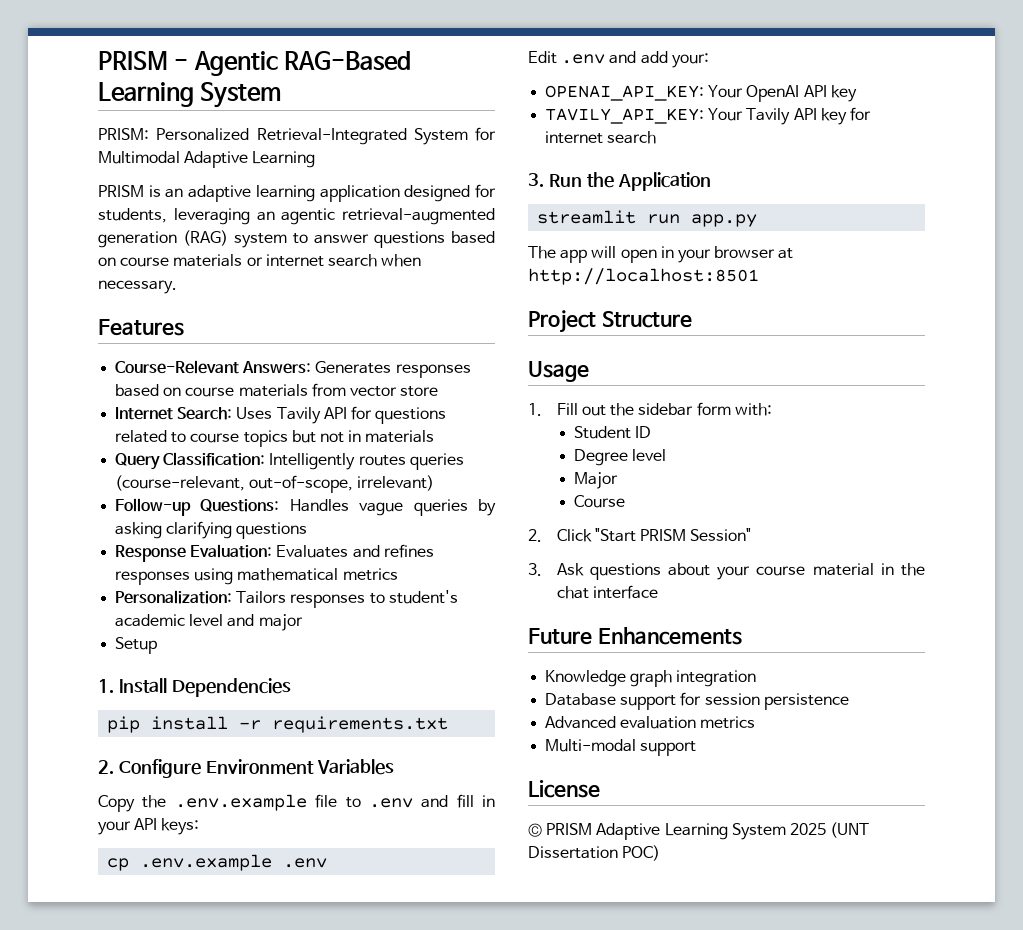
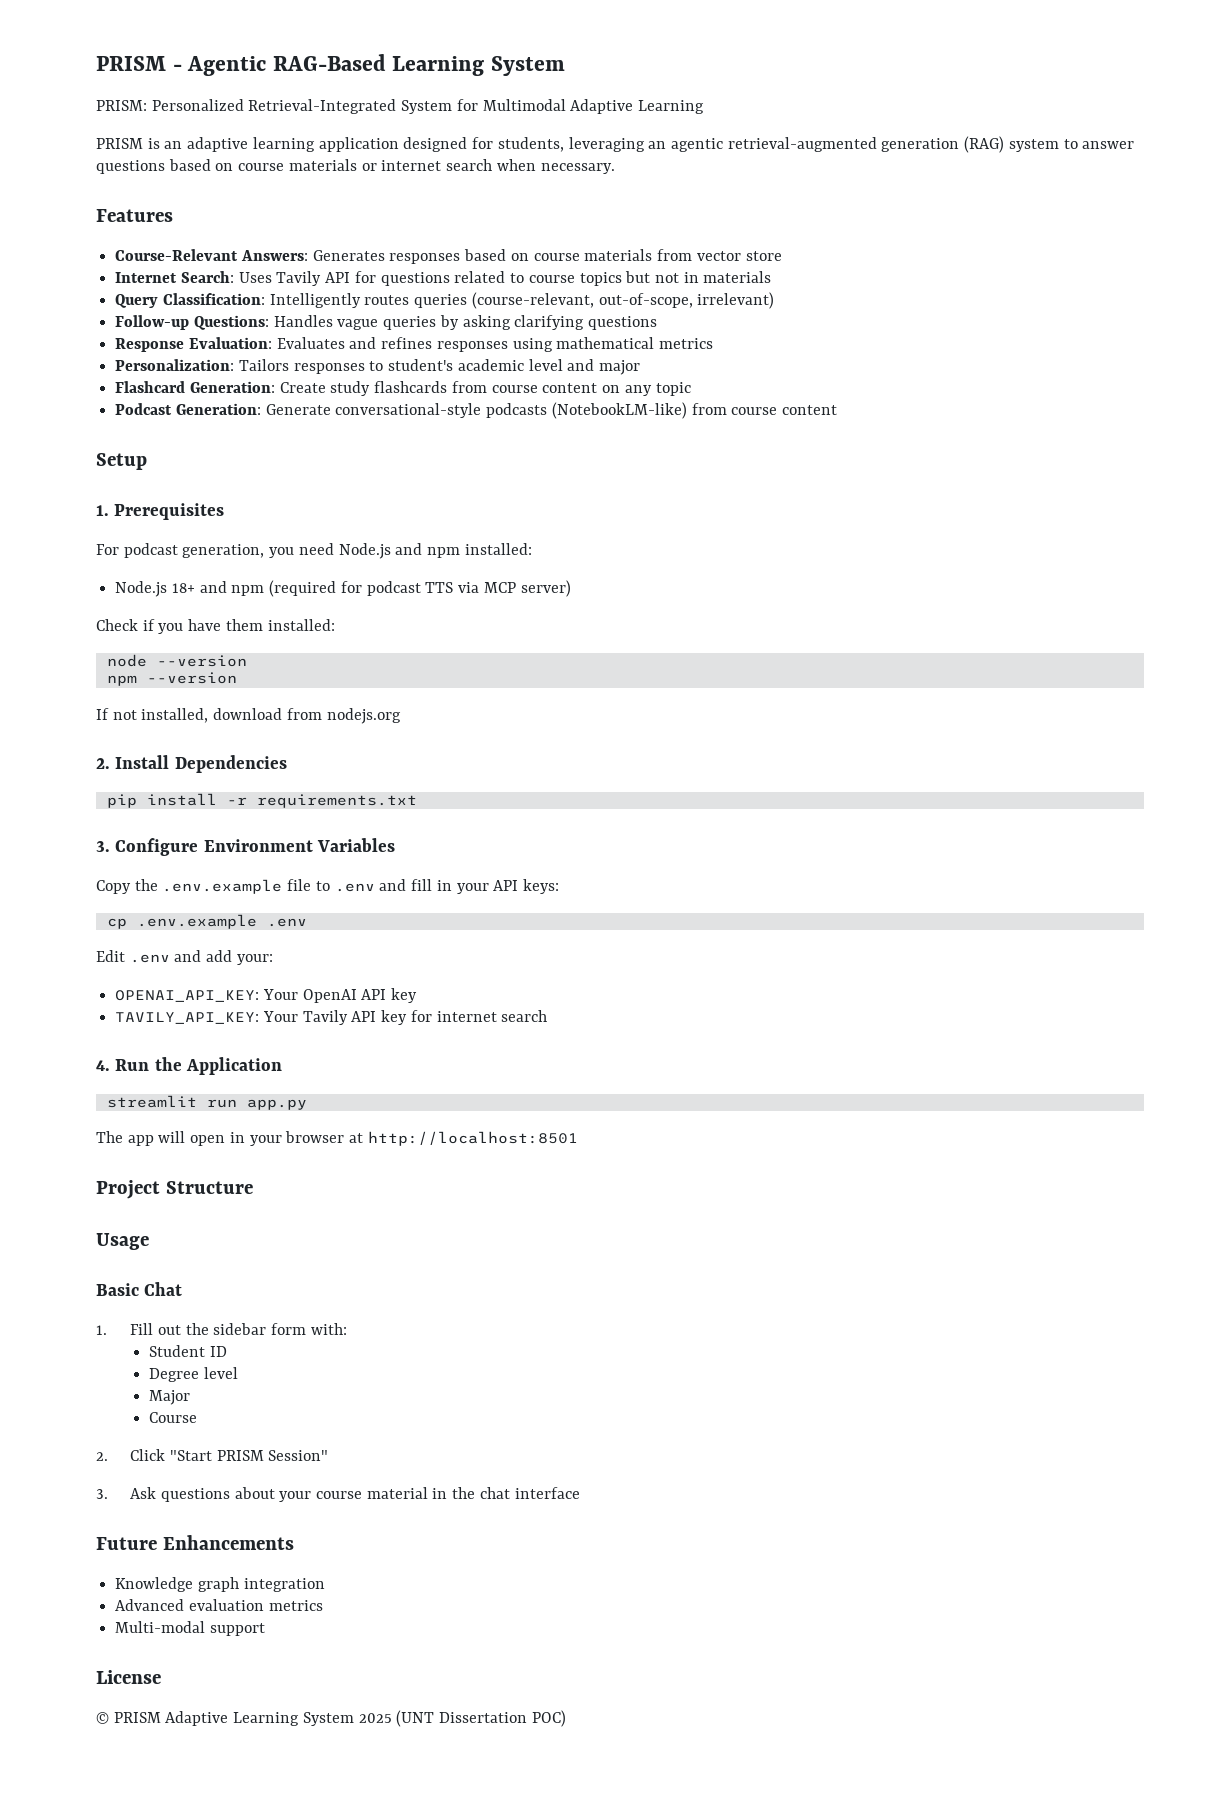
+ Flashcard Generation: Create study flashcards from course content on any topic
+ Podcast Generation: Generate conversational-style podcasts (NotebookLM-like) from course content
  Setup
- 1. Install Dependencies
+ 1. Prerequisites
+ For podcast generation, you need Node.js and npm installed:
+ Node.js 18+ and npm (required for podcast TTS via MCP server)
+ Check if you have them installed:
+ node --version
+ npm --version
+ If not installed, download from nodejs.org
+ 2. Install Dependencies
- 2. Configure Environment Variables
+ 3. Configure Environment Variables
- 3. Run the Application
+ 4. Run the Application
+ Basic Chat
- Database support for session persistence

